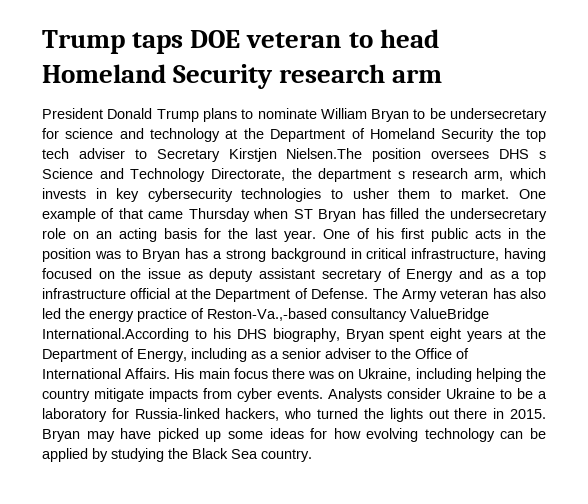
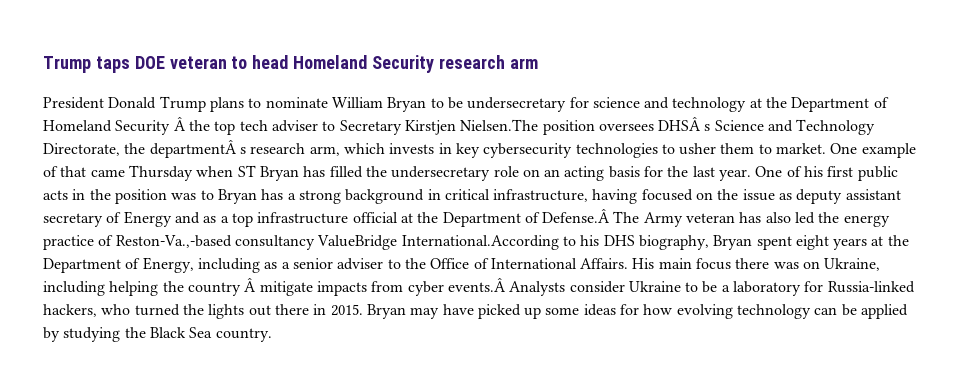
- President Donald Trump plans to nominate William Bryan to be undersecretary for science and technology at the Department of Homeland Security the top tech adviser to Secretary Kirstjen Nielsen.The position oversees DHS s Science and Technology Directorate, the department s research arm, which invests in key cybersecurity technologies to usher them to market.
+ President Donald Trump plans to nominate William Bryan to be undersecretary for science and technology at the Department of Homeland Security Â the top tech adviser to Secretary Kirstjen Nielsen.The position oversees DHSÂ s Science and Technology Directorate, the departmentÂ s research arm, which invests in key cybersecurity technologies to usher them to market.
- One of his first public acts in the position was to Bryan has a strong background in critical infrastructure, having focused on the issue as deputy assistant secretary of Energy and as a top infrastructure official at the Department of Defense. The Army veteran has also led the energy practice of Reston-Va.,-based consultancy ValueBridge International.According to his DHS biography, Bryan spent eight years at the Department of Energy, including as a senior adviser to the Office of International Affairs.
+ One of his first public acts in the position was to Bryan has a strong background in critical infrastructure, having focused on the issue as deputy assistant secretary of Energy and as a top infrastructure official at the Department of Defense.Â The Army veteran has also led the energy practice of Reston-Va.,-based consultancy ValueBridge International.According to his DHS biography, Bryan spent eight years at the Department of Energy, including as a senior adviser to the Office of International Affairs.
- His main focus there was on Ukraine, including helping the country mitigate impacts from cyber events. Analysts consider Ukraine to be a laboratory for Russia-linked hackers, who turned the lights out there in 2015.
+ His main focus there was on Ukraine, including helping the country Â mitigate impacts from cyber events.Â Analysts consider Ukraine to be a laboratory for Russia-linked hackers, who turned the lights out there in 2015.

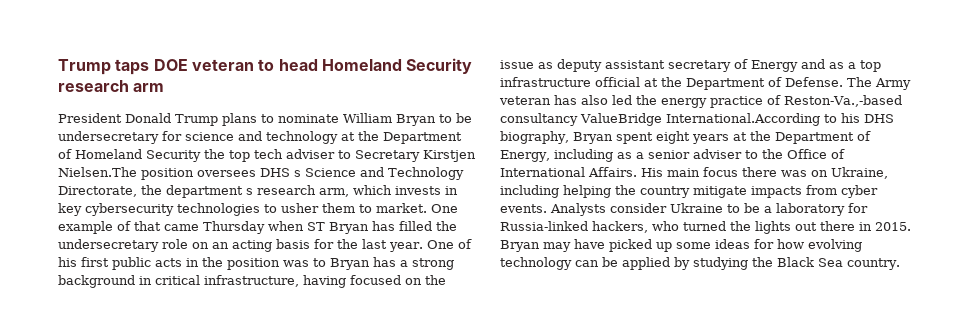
- President Donald Trump plans to nominate William Bryan to be undersecretary for science and technology at the Department of Homeland Security Â the top tech adviser to Secretary Kirstjen Nielsen.The position oversees DHSÂ s Science and Technology Directorate, the departmentÂ s research arm, which invests in key cybersecurity technologies to usher them to market.
+ President Donald Trump plans to nominate William Bryan to be undersecretary for science and technology at the Department of Homeland Security the top tech adviser to Secretary Kirstjen Nielsen.The position oversees DHS s Science and Technology Directorate, the department s research arm, which invests in key cybersecurity technologies to usher them to market.
- One of his first public acts in the position was to Bryan has a strong background in critical infrastructure, having focused on the issue as deputy assistant secretary of Energy and as a top infrastructure official at the Department of Defense.Â The Army veteran has also led the energy practice of Reston-Va.,-based consultancy ValueBridge International.According to his DHS biography, Bryan spent eight years at the Department of Energy, including as a senior adviser to the Office of International Affairs.
+ One of his first public acts in the position was to Bryan has a strong background in critical infrastructure, having focused on the issue as deputy assistant secretary of Energy and as a top infrastructure official at the Department of Defense. The Army veteran has also led the energy practice of Reston-Va.,-based consultancy ValueBridge International.According to his DHS biography, Bryan spent eight years at the Department of Energy, including as a senior adviser to the Office of International Affairs.
- His main focus there was on Ukraine, including helping the country Â mitigate impacts from cyber events.Â Analysts consider Ukraine to be a laboratory for Russia-linked hackers, who turned the lights out there in 2015.
+ His main focus there was on Ukraine, including helping the country mitigate impacts from cyber events. Analysts consider Ukraine to be a laboratory for Russia-linked hackers, who turned the lights out there in 2015.

